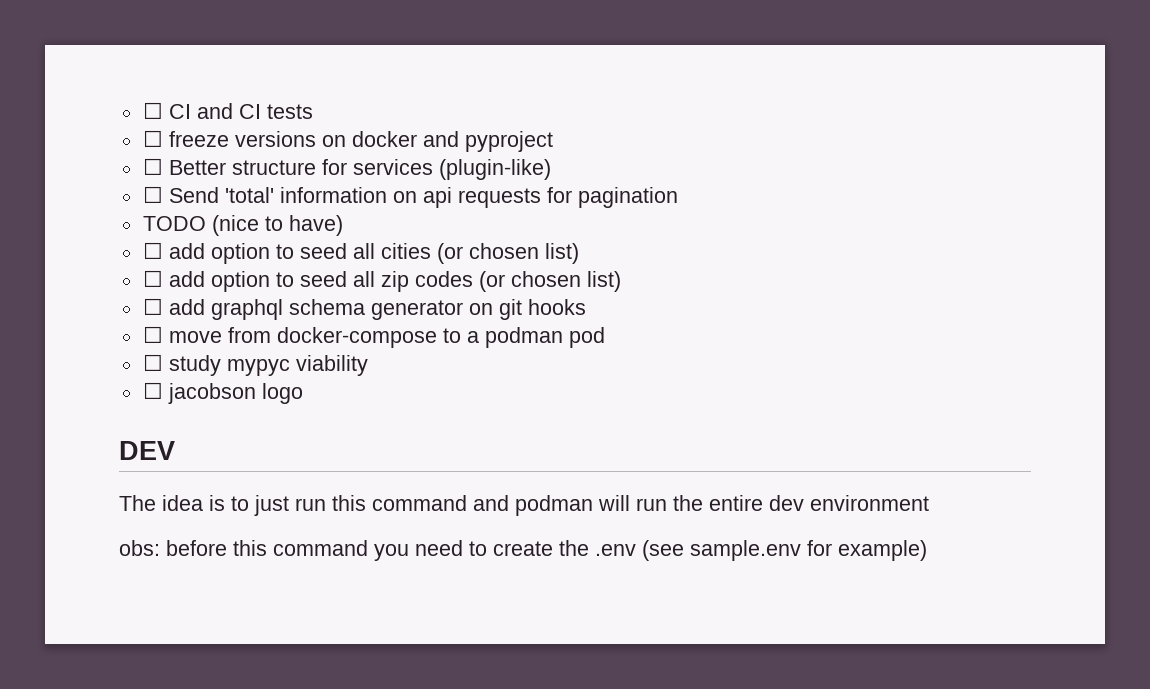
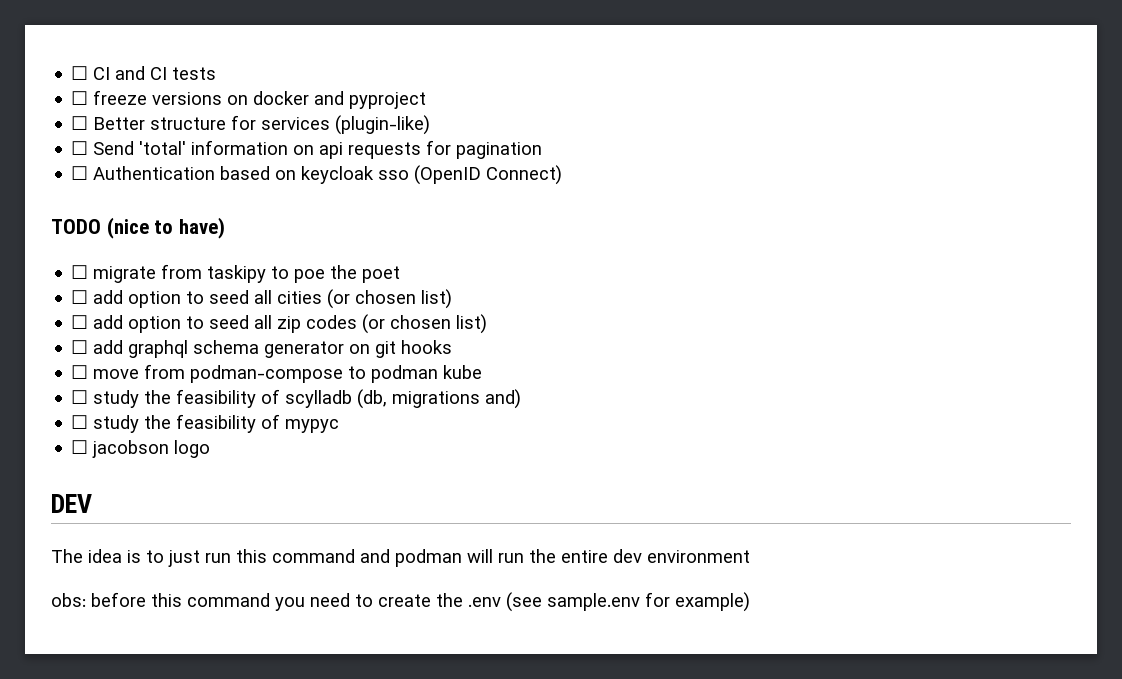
+ ☐ Authentication based on keycloak sso (OpenID Connect)
  TODO (nice to have)
+ ☐ migrate from taskipy to poe the poet
- ☐ move from docker-compose to a podman pod
- ☐ study mypyc viability
+ ☐ move from podman-compose to podman kube
+ ☐ study the feasibility of scylladb (db, migrations and)
+ ☐ study the feasibility of mypyc

